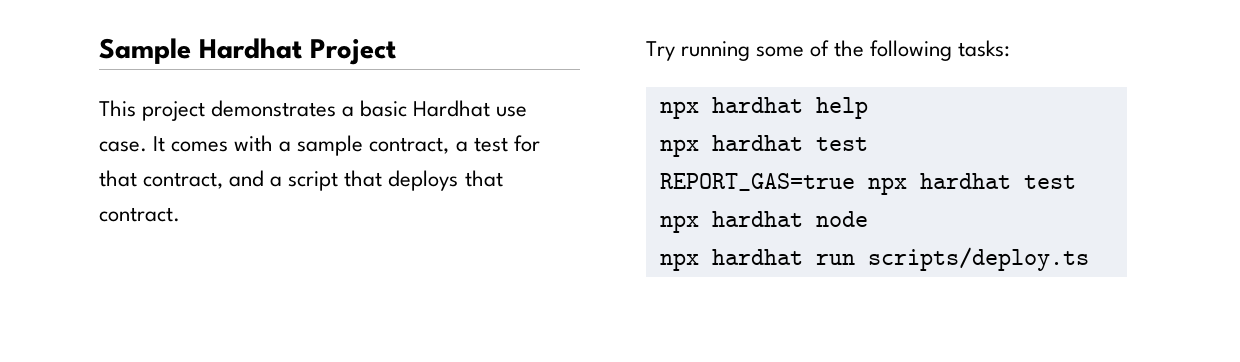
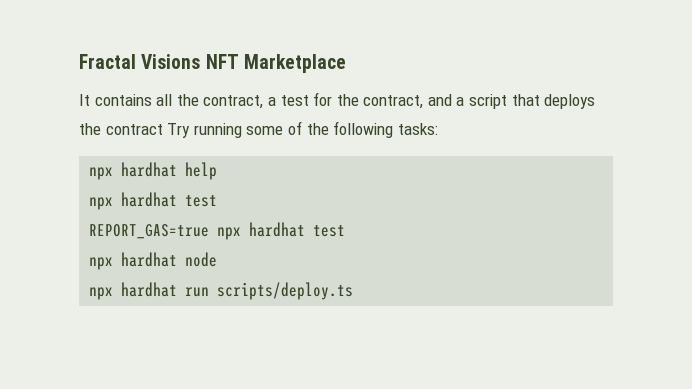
- Sample Hardhat Project
- This project demonstrates a basic Hardhat use case. It comes with a sample contract, a test for that contract, and a script that deploys that contract.
- Try running some of the following tasks:
+ Fractal Visions NFT Marketplace
+ It contains all the contract, a test for the contract, and a script that deploys the contract Try running some of the following tasks:

